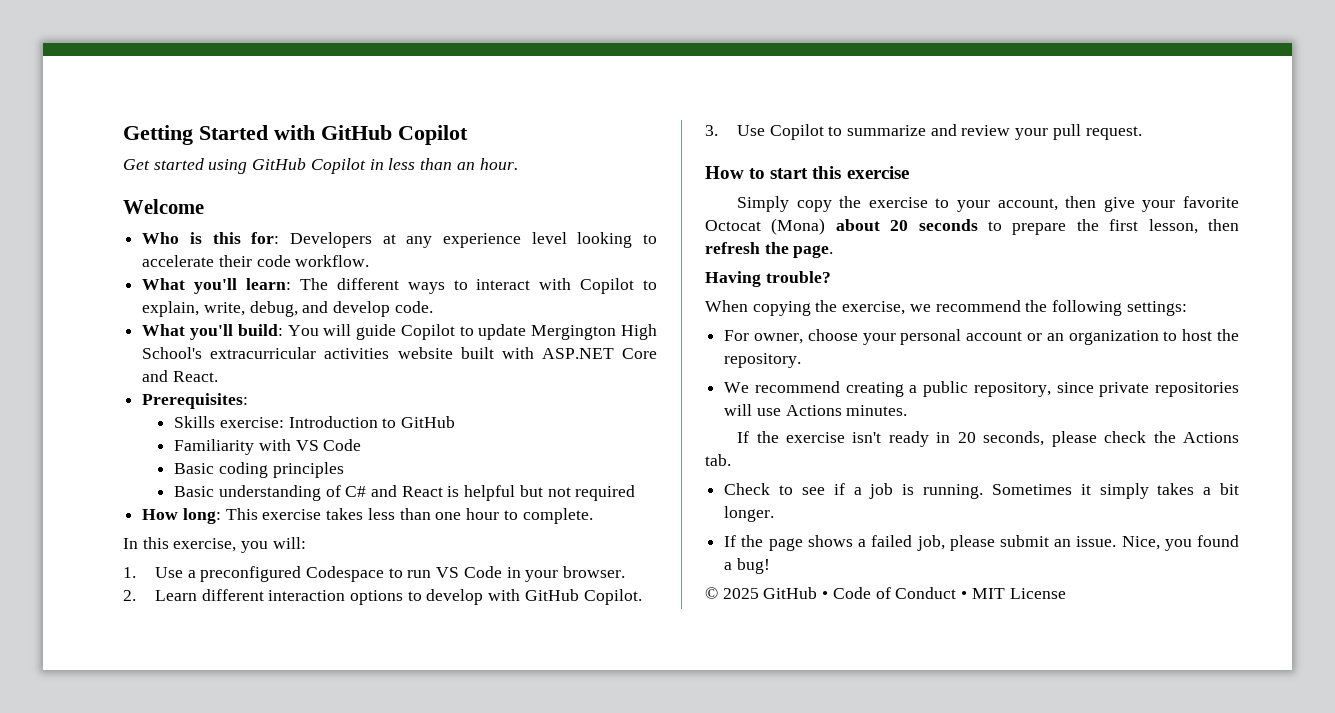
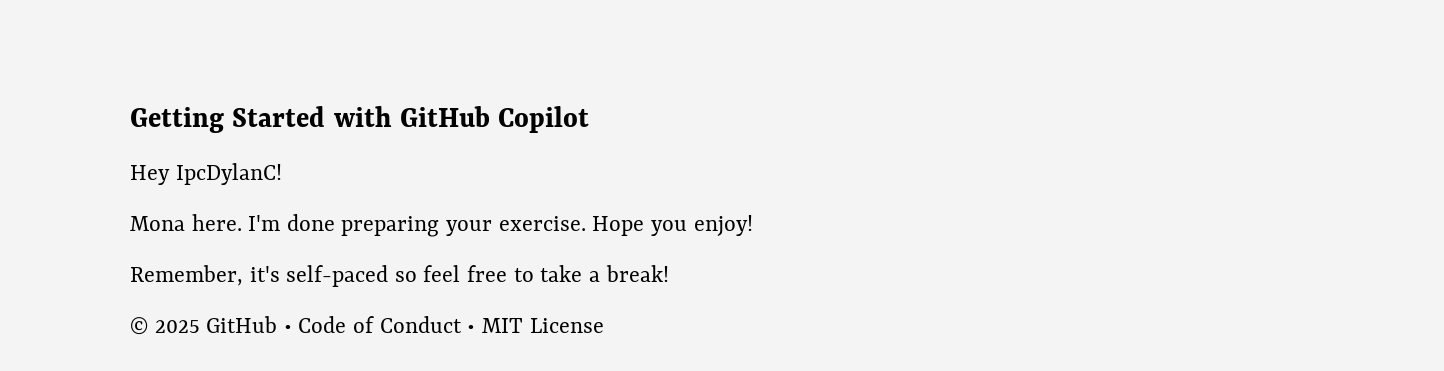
- Get started using GitHub Copilot in less than an hour.
- Welcome
- Who is this for: Developers at any experience level looking to accelerate their code workflow.
- What you'll learn: The different ways to interact with Copilot to explain, write, debug, and develop code.
- What you'll build: You will guide Copilot to update Mergington High School's extracurricular activities website built with ASP.NET Core and React.
- Prerequisites:
- Skills exercise: Introduction to GitHub
- Familiarity with VS Code
- Basic coding principles
- Basic understanding of C# and React is helpful but not required
- How long: This exercise takes less than one hour to complete.
- In this exercise, you will:
- 1. Use a preconfigured Codespace to run VS Code in your browser.
- 2. Learn different interaction options to develop with GitHub Copilot.
- 3. Use Copilot to summarize and review your pull request.
- How to start this exercise
- Simply copy the exercise to your account, then give your favorite Octocat (Mona) about 20 seconds to prepare the first lesson, then refresh the page.
- Having trouble?
- When copying the exercise, we recommend the following settings:
- For owner, choose your personal account or an organization to host the repository.
- We recommend creating a public repository, since private repositories will use Actions minutes.
- If the exercise isn't ready in 20 seconds, please check the Actions tab.
- Check to see if a job is running. Sometimes it simply takes a bit longer.
- If the page shows a failed job, please submit an issue. Nice, you found a bug!
+ Hey IpcDylanC!
+ Mona here. I'm done preparing your exercise. Hope you enjoy!
+ Remember, it's self-paced so feel free to take a break!

